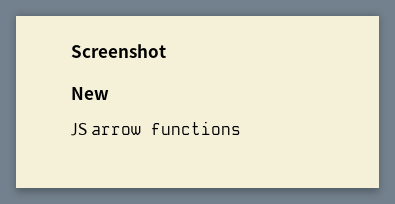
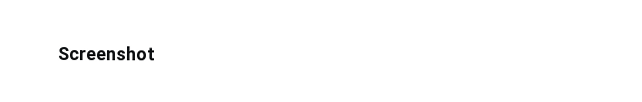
- New
- JS arrow functions

